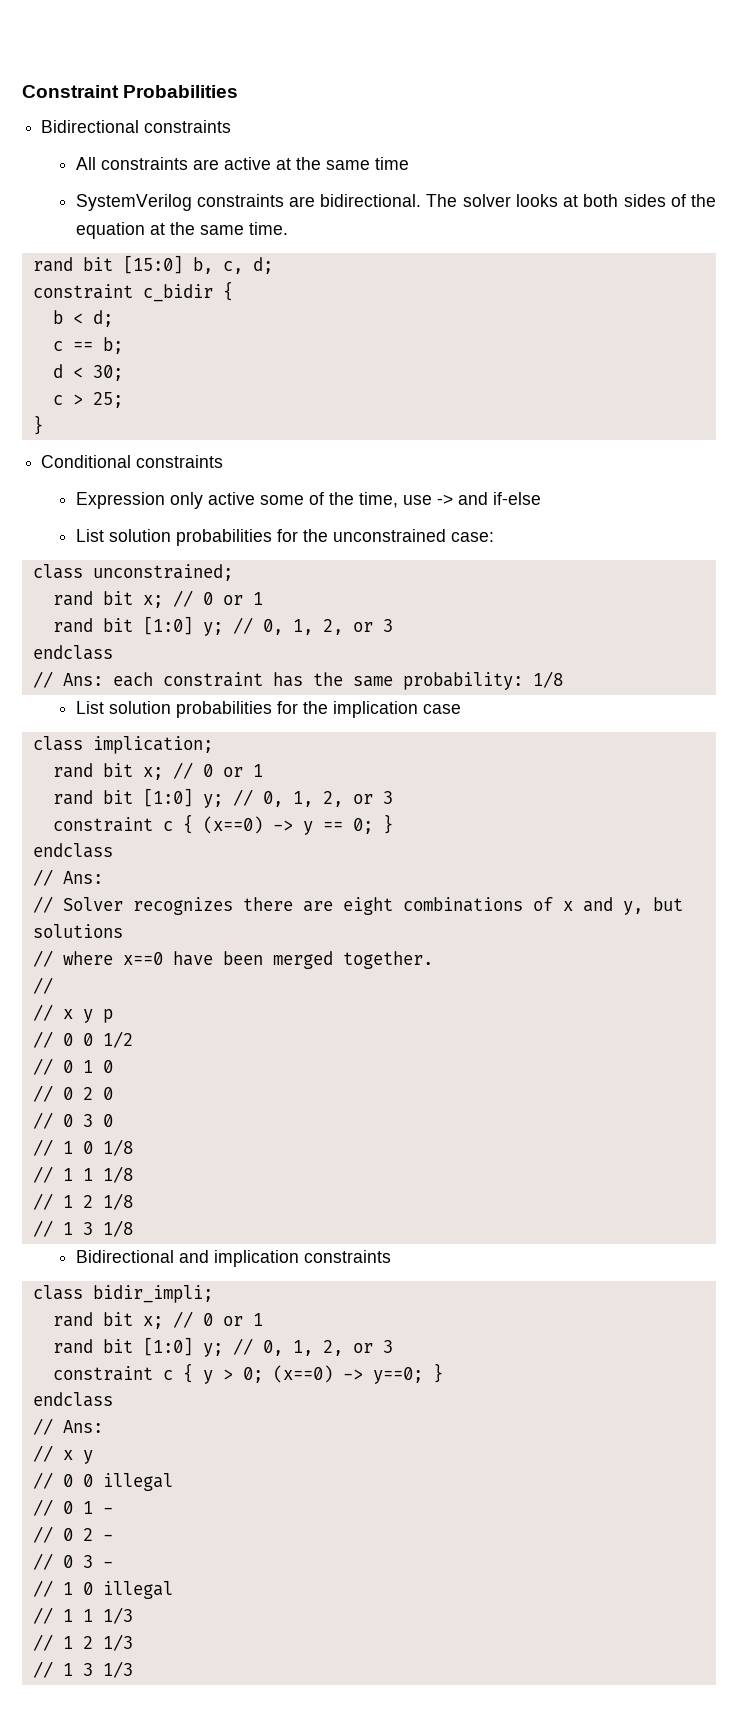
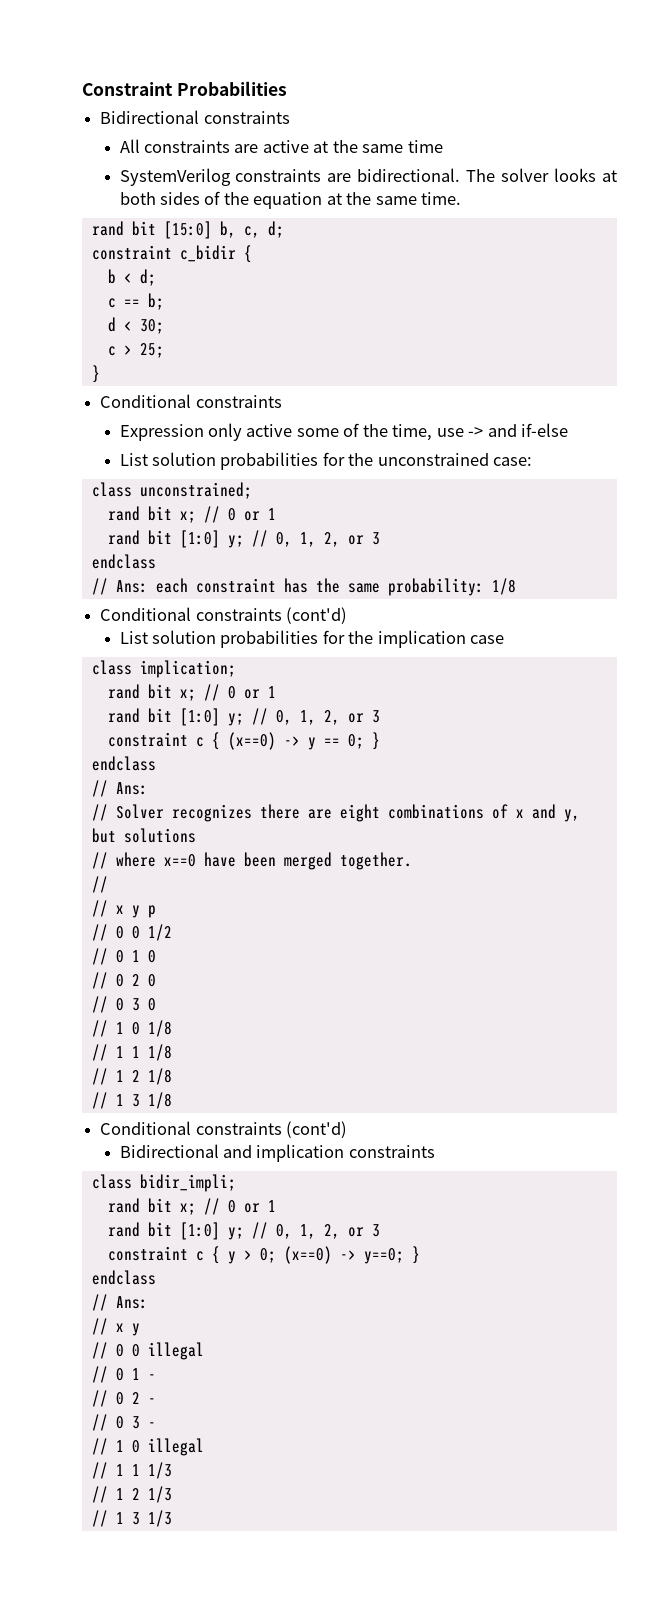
  // Ans: each constraint has the same probability: 1/8
+ Conditional constraints (cont'd)
  // 1 3 1/8
+ Conditional constraints (cont'd)

